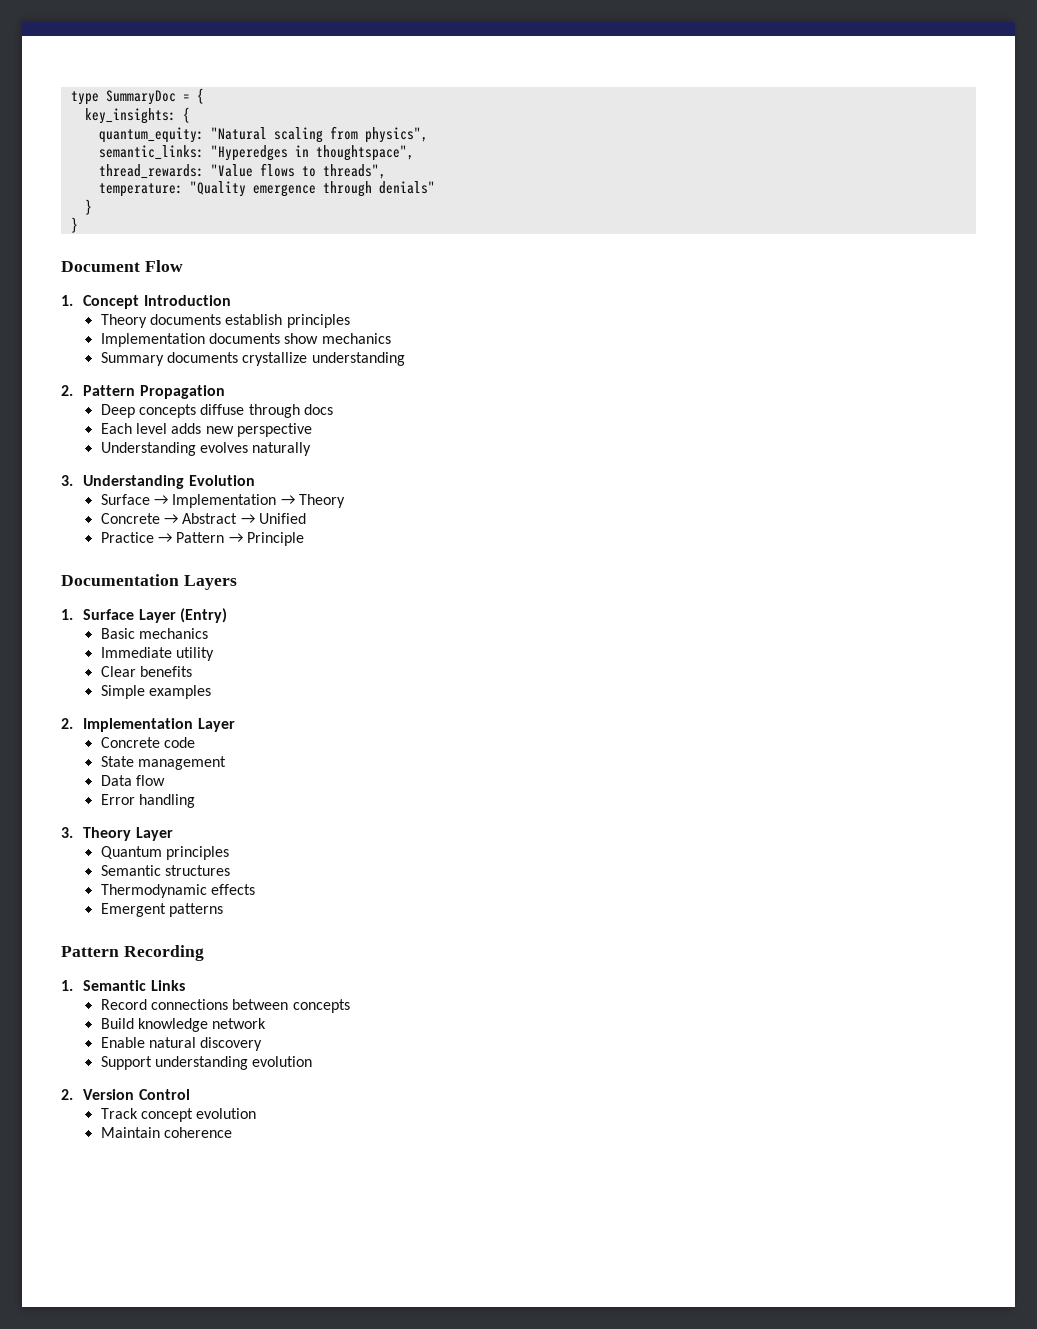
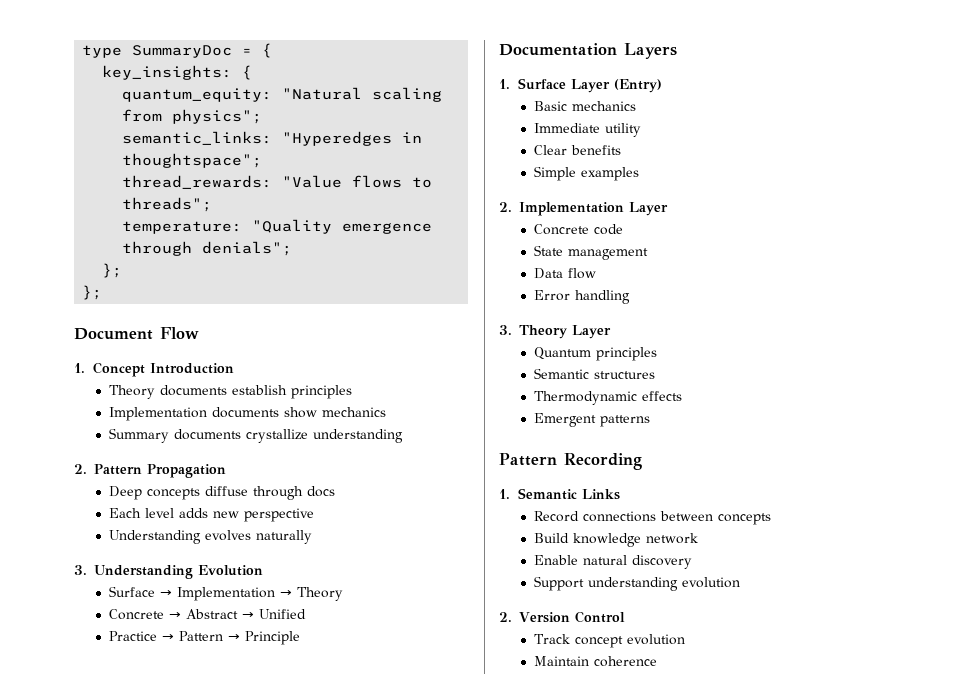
- quantum_equity: "Natural scaling from physics",
+ quantum_equity: "Natural scaling from physics";
- semantic_links: "Hyperedges in thoughtspace",
+ semantic_links: "Hyperedges in thoughtspace";
- thread_rewards: "Value flows to threads",
+ thread_rewards: "Value flows to threads";
- temperature: "Quality emergence through denials"
- }
- }
+ temperature: "Quality emergence through denials";
+ };
+ };

